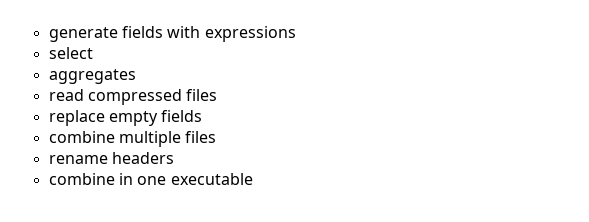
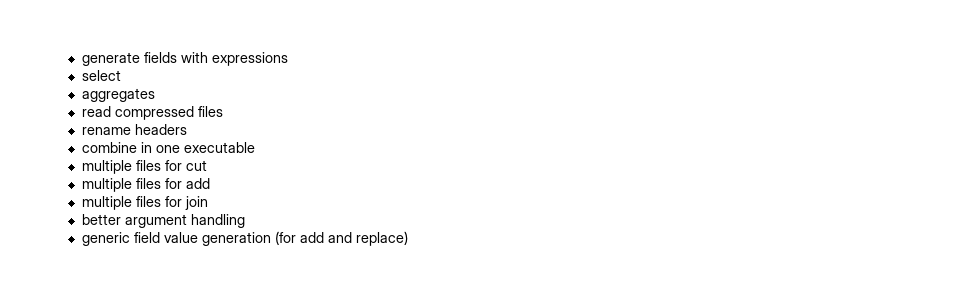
- replace empty fields
- combine multiple files
+ multiple files for cut
+ multiple files for add
+ multiple files for join
+ better argument handling
+ generic field value generation (for add and replace)

